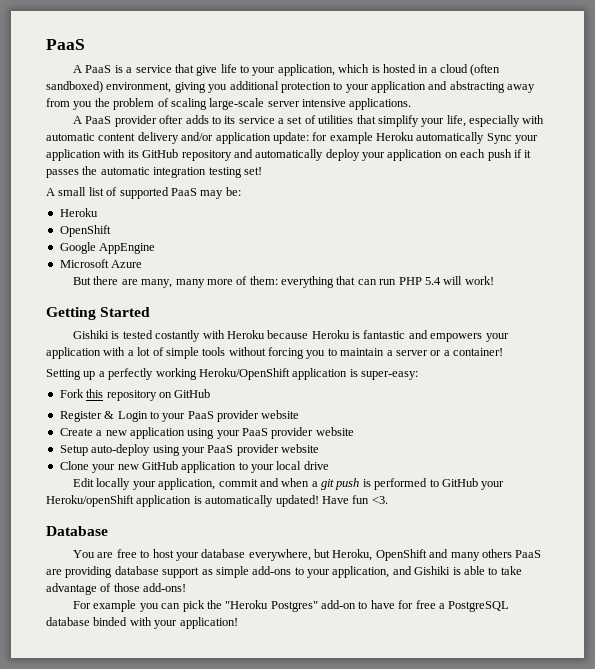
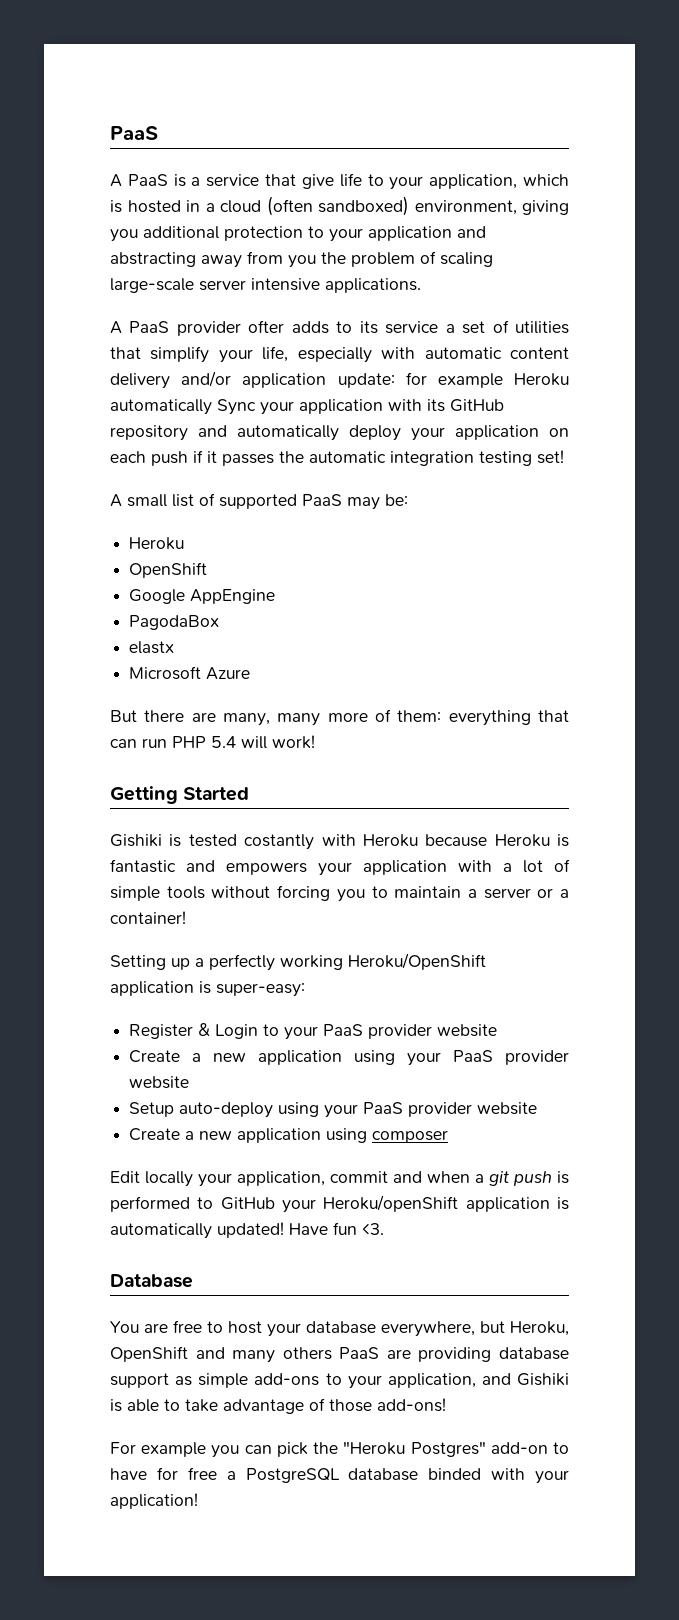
+ PagodaBox
+ elastx
- Fork this repository on GitHub
- Clone your new GitHub application to your local drive
+ Create a new application using composer

